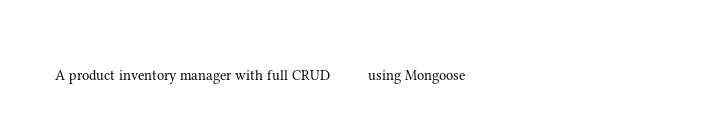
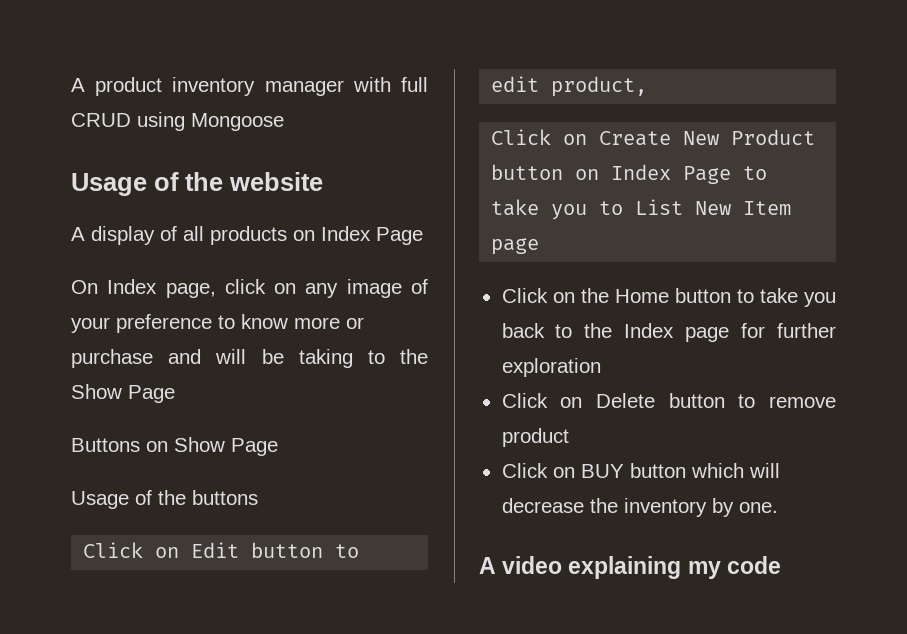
+ Usage of the website
+ A display of all products on Index Page
+ On Index page, click on any image of your preference to know more or purchase and will be taking to the Show Page
+ Buttons on Show Page
+ Usage of the buttons
+ Click on Edit button to edit product,
+ Click on Create New Product button on Index Page to take you to List New Item page
+ Click on the Home button to take you back to the Index page for further exploration
+ Click on Delete button to remove product
+ Click on BUY button which will decrease the inventory by one.
+ A video explaining my code

